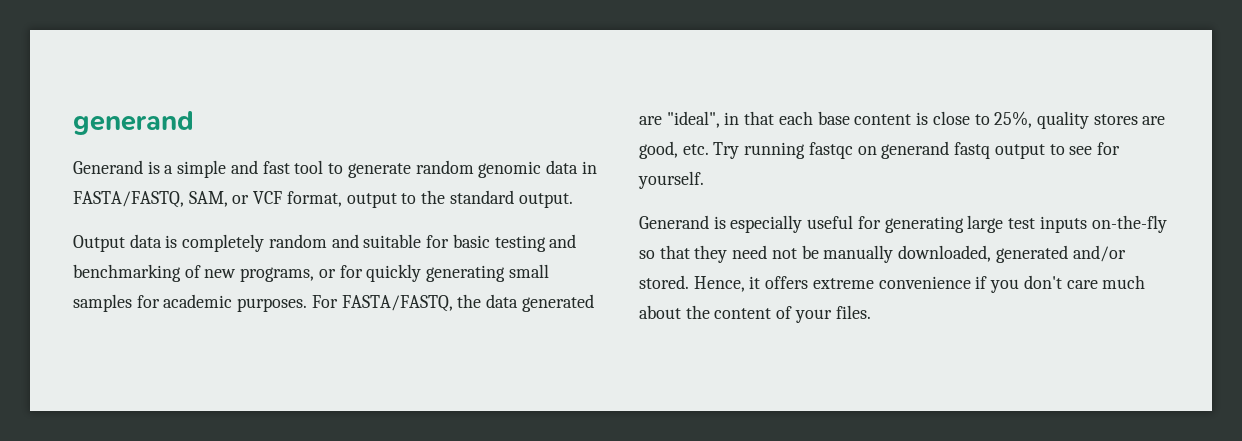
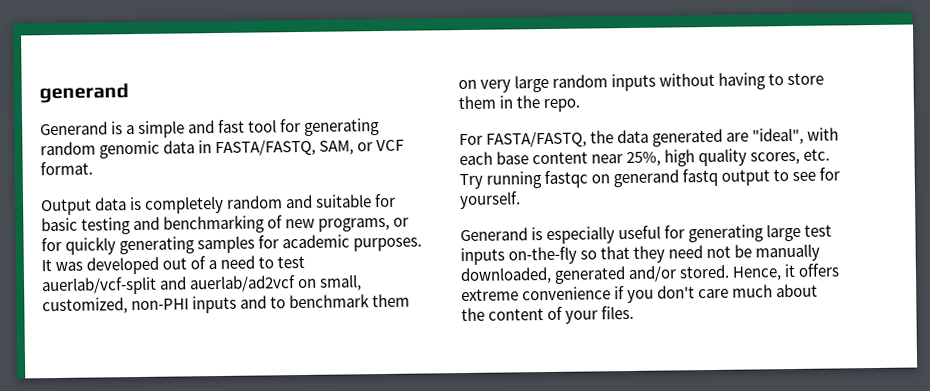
- Generand is a simple and fast tool to generate random genomic data in FASTA/FASTQ, SAM, or VCF format, output to the standard output.
+ Generand is a simple and fast tool for generating random genomic data in FASTA/FASTQ, SAM, or VCF format.
- Output data is completely random and suitable for basic testing and benchmarking of new programs, or for quickly generating small samples for academic purposes. For FASTA/FASTQ, the data generated are "ideal", in that each base content is close to 25%, quality stores are good, etc. Try running fastqc on generand fastq output to see for yourself.
+ Output data is completely random and suitable for basic testing and benchmarking of new programs, or for quickly generating samples for academic purposes. It was developed out of a need to test auerlab/vcf-split and auerlab/ad2vcf on small, customized, non-PHI inputs and to benchmark them on very large random inputs without having to store them in the repo.
+ For FASTA/FASTQ, the data generated are "ideal", with each base content near 25%, high quality scores, etc. Try running fastqc on generand fastq output to see for yourself.

